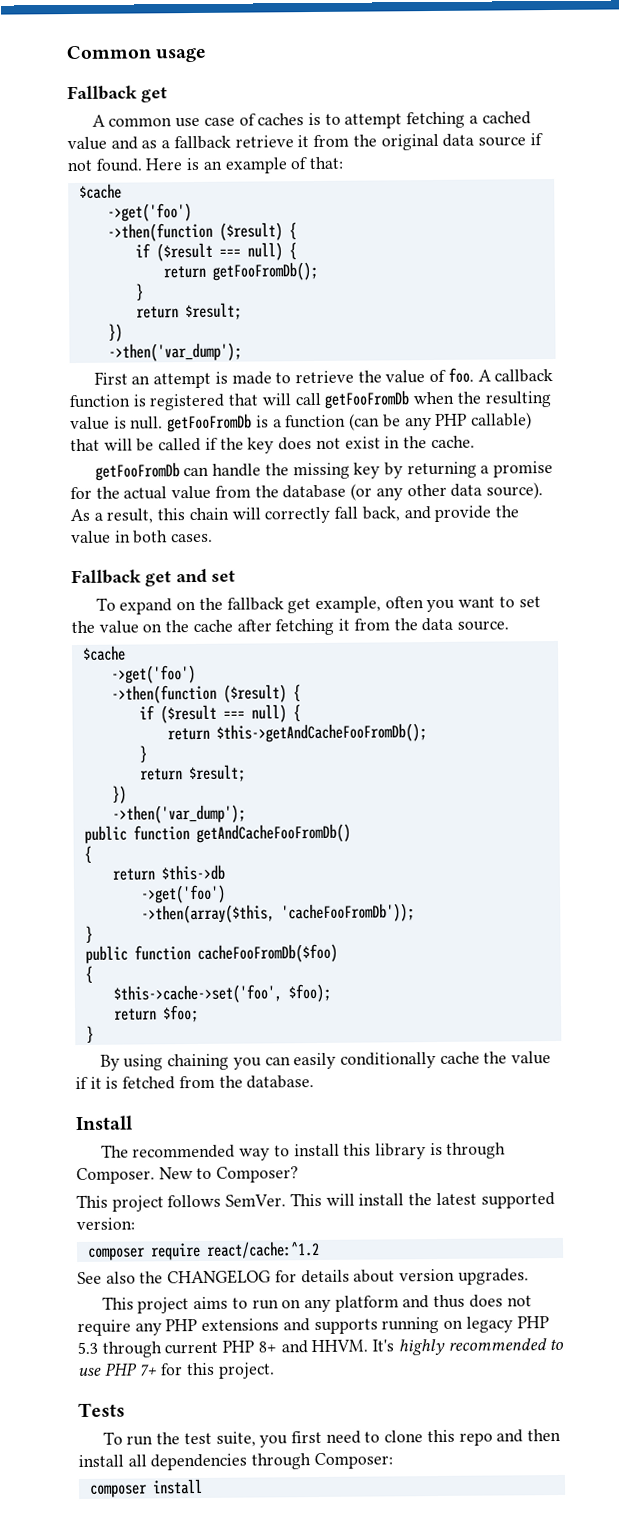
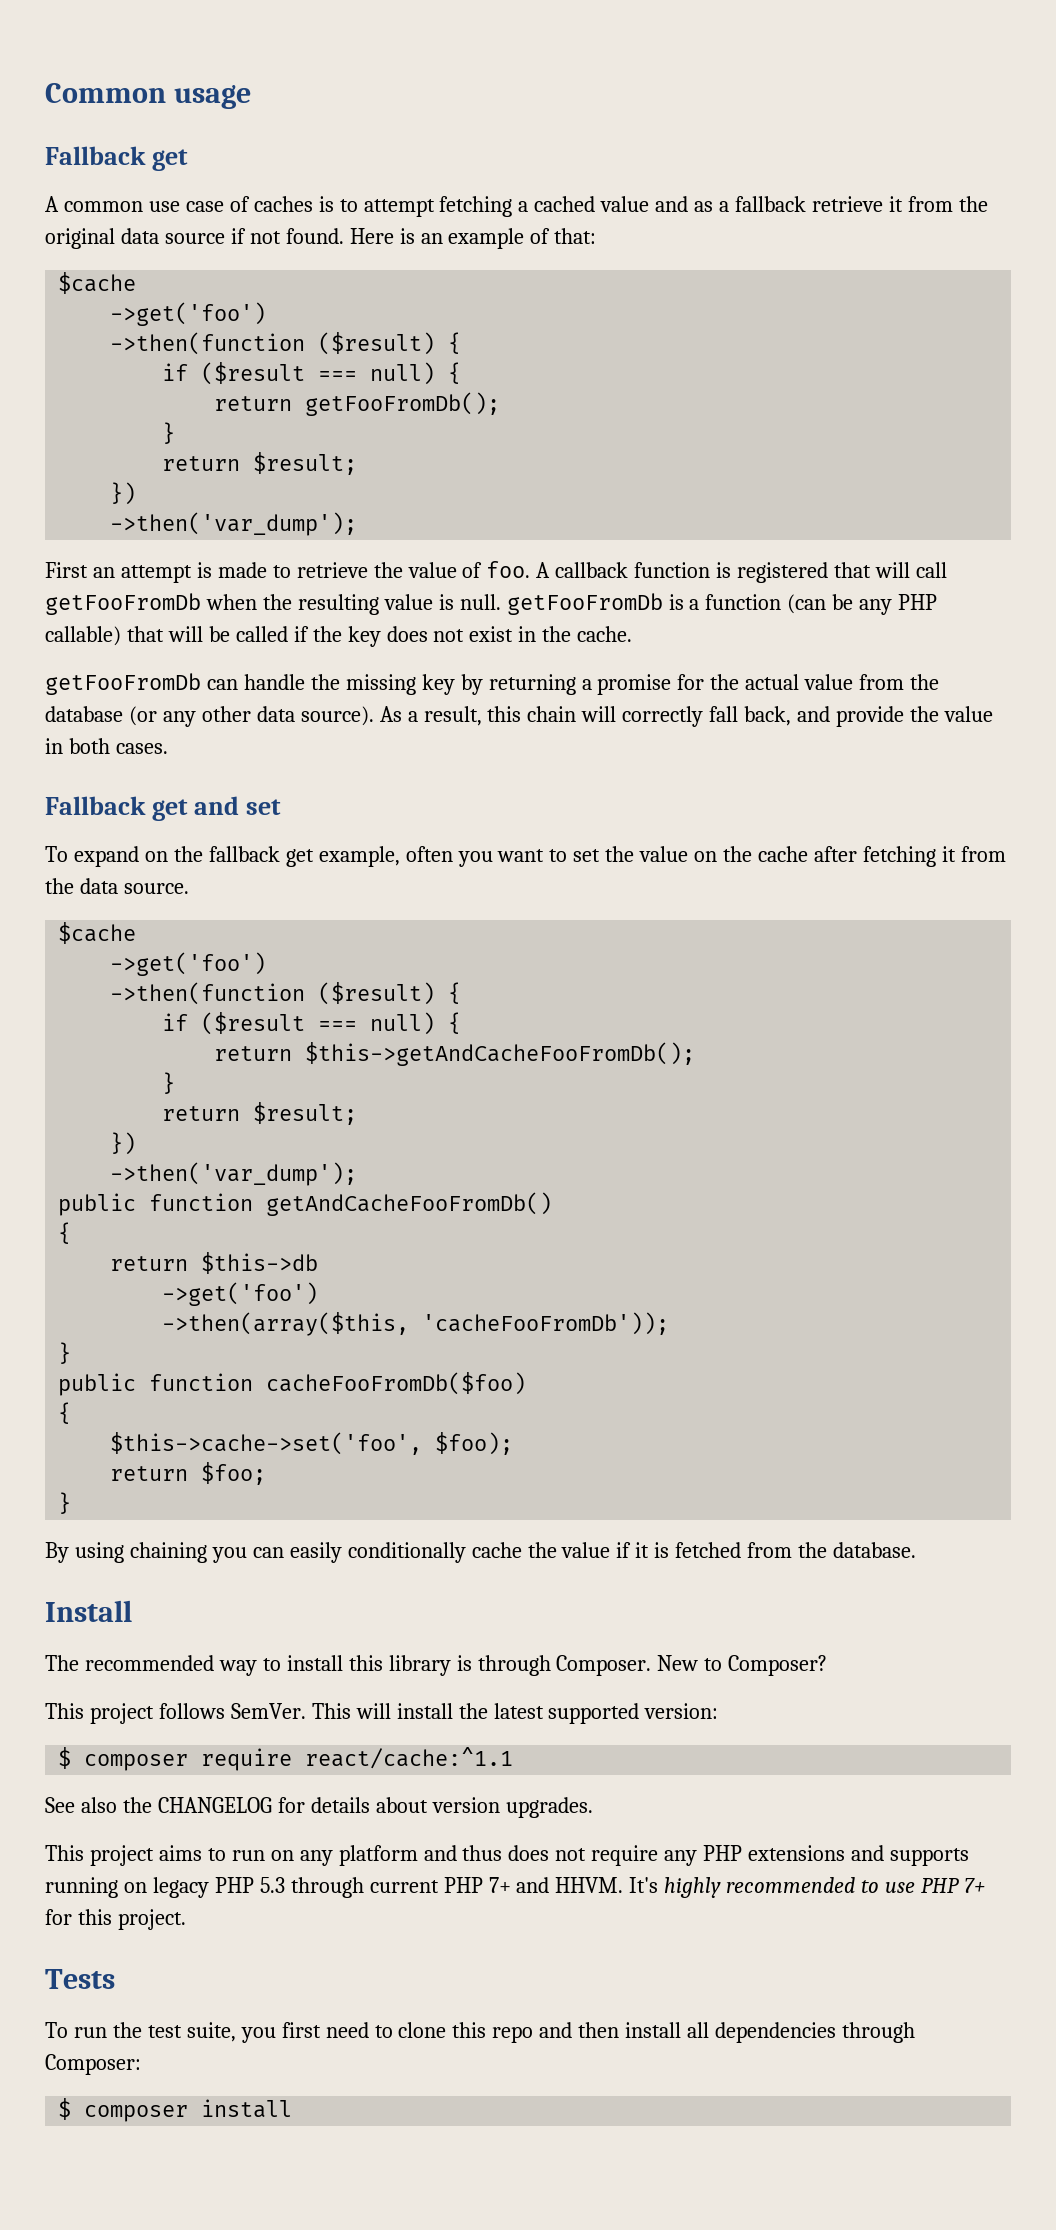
- composer require react/cache:^1.2
+ $ composer require react/cache:^1.1
- This project aims to run on any platform and thus does not require any PHP extensions and supports running on legacy PHP 5.3 through current PHP 8+ and HHVM.
+ This project aims to run on any platform and thus does not require any PHP extensions and supports running on legacy PHP 5.3 through current PHP 7+ and HHVM.
- composer install
+ $ composer install

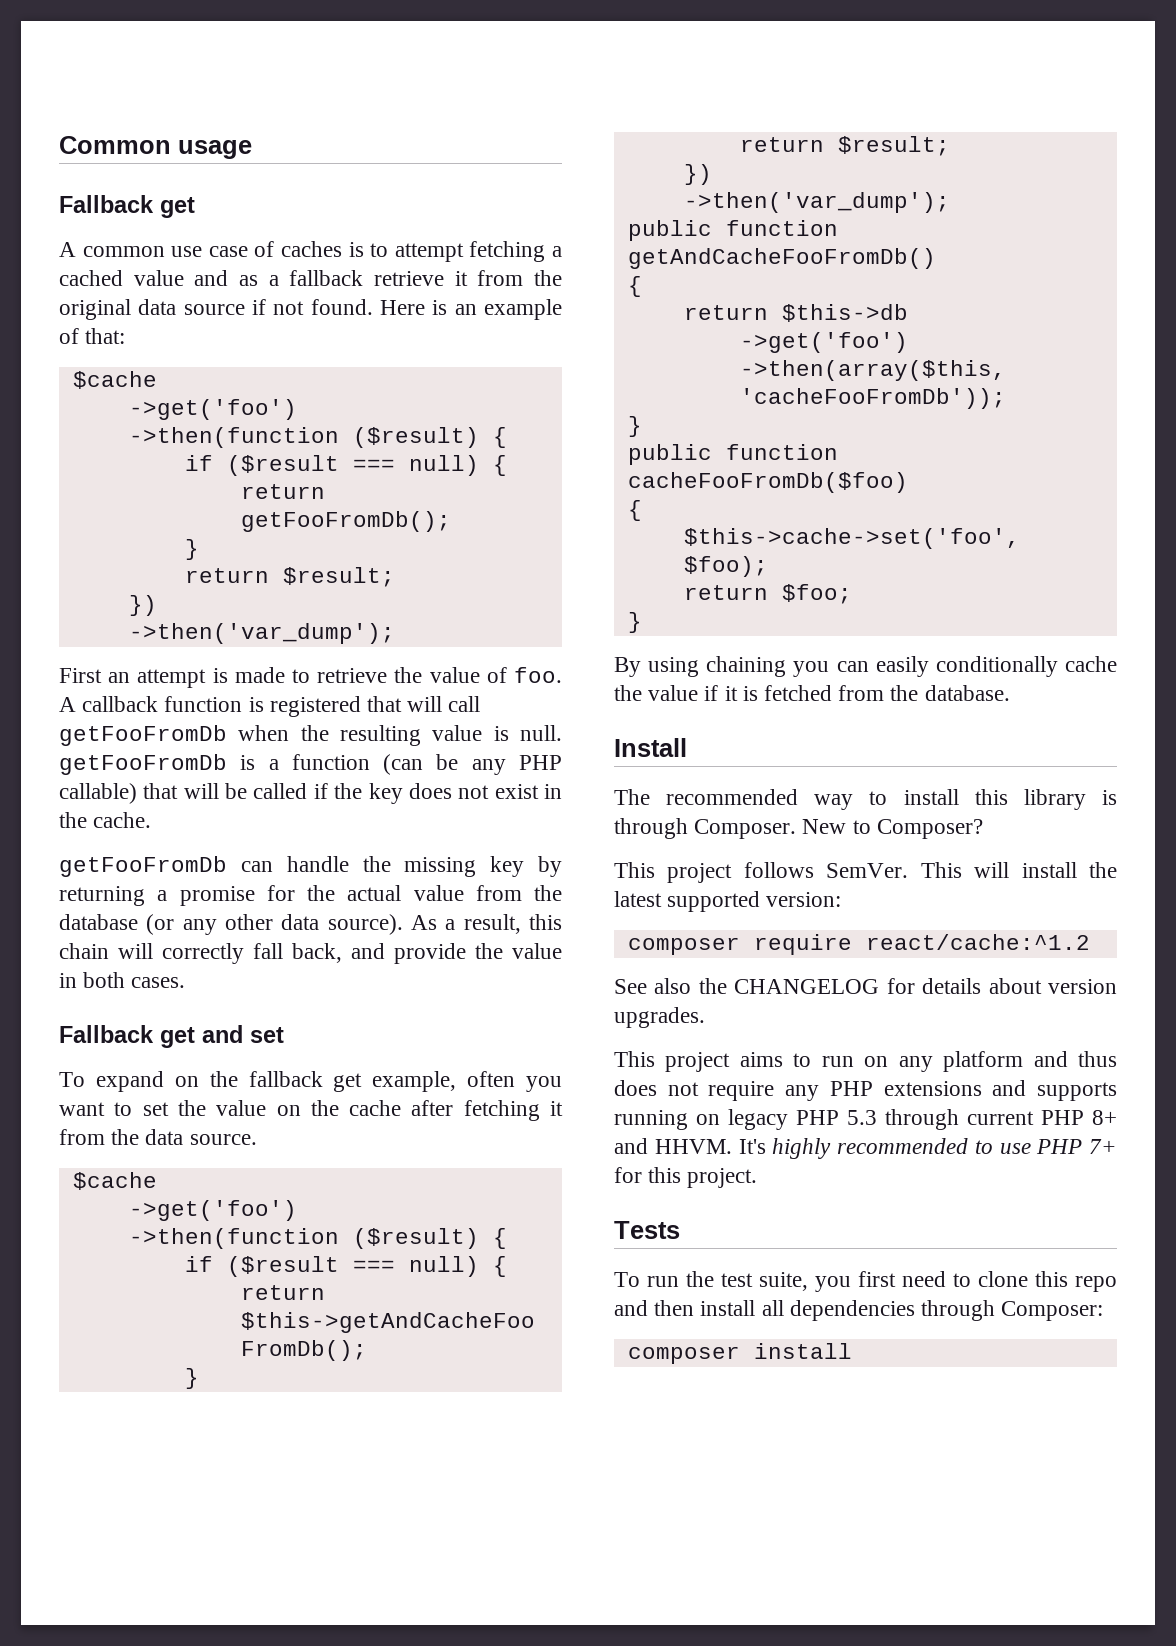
- $ composer require react/cache:^1.1
+ composer require react/cache:^1.2
- This project aims to run on any platform and thus does not require any PHP extensions and supports running on legacy PHP 5.3 through current PHP 7+ and HHVM.
+ This project aims to run on any platform and thus does not require any PHP extensions and supports running on legacy PHP 5.3 through current PHP 8+ and HHVM.
- $ composer install
+ composer install

